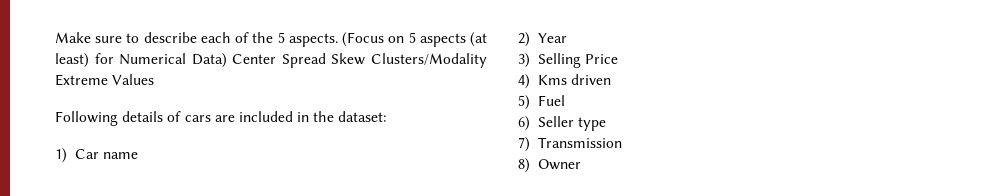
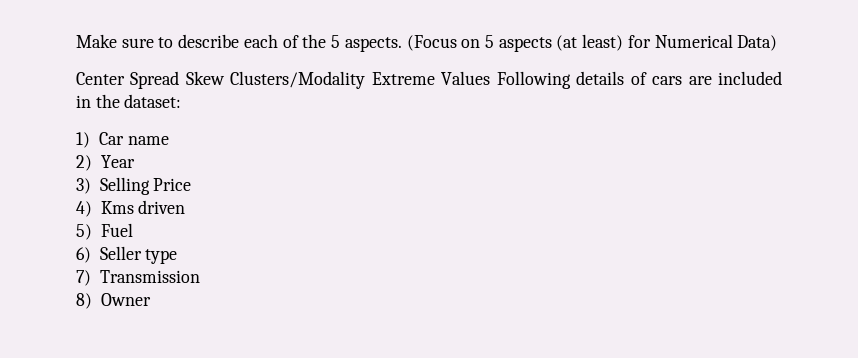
- (Focus on 5 aspects (at least) for Numerical Data) Center Spread Skew Clusters/Modality Extreme Values
- Following details of cars are included in the dataset:
+ (Focus on 5 aspects (at least) for Numerical Data)
+ Center Spread Skew Clusters/Modality Extreme Values Following details of cars are included in the dataset:

